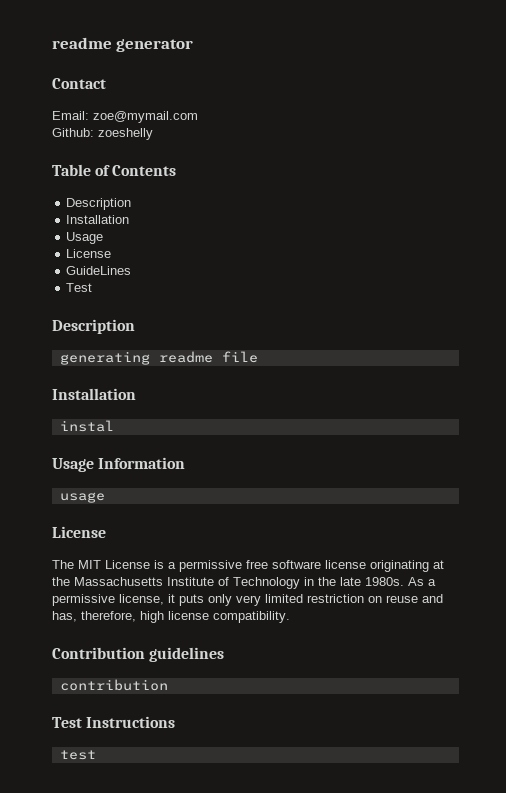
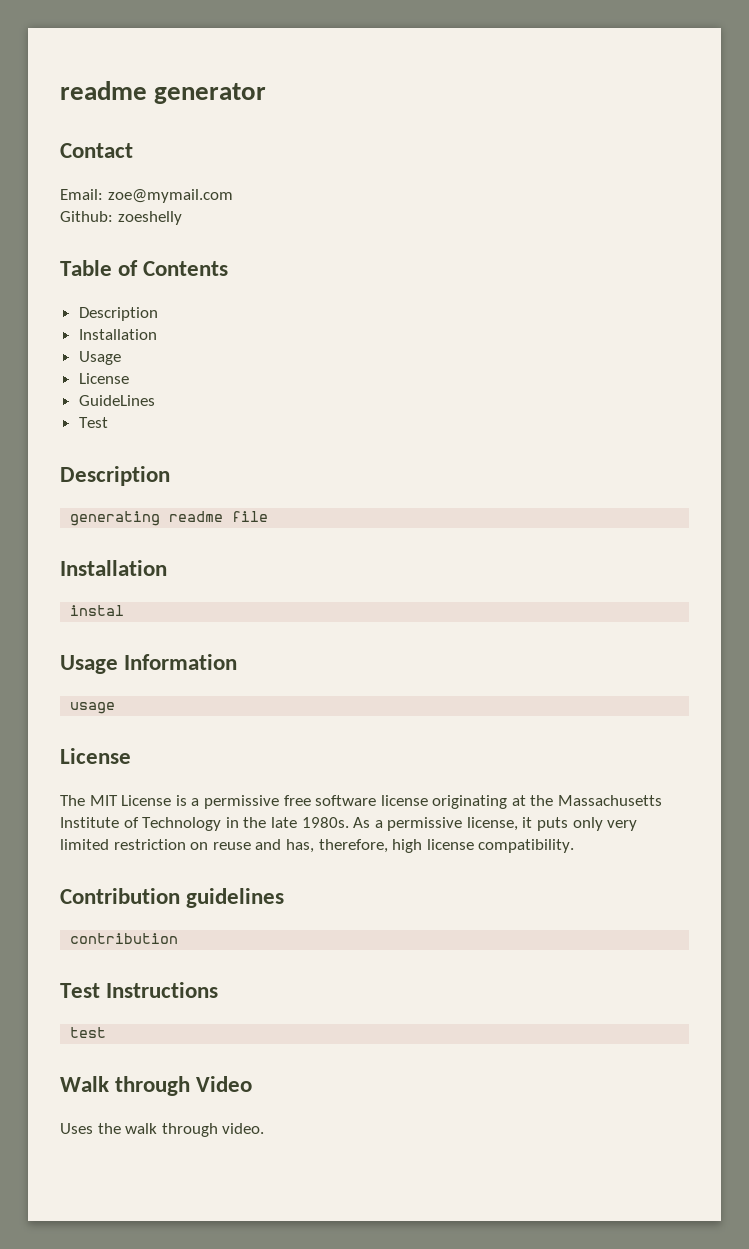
+ Walk through Video
+ Uses the walk through video.

